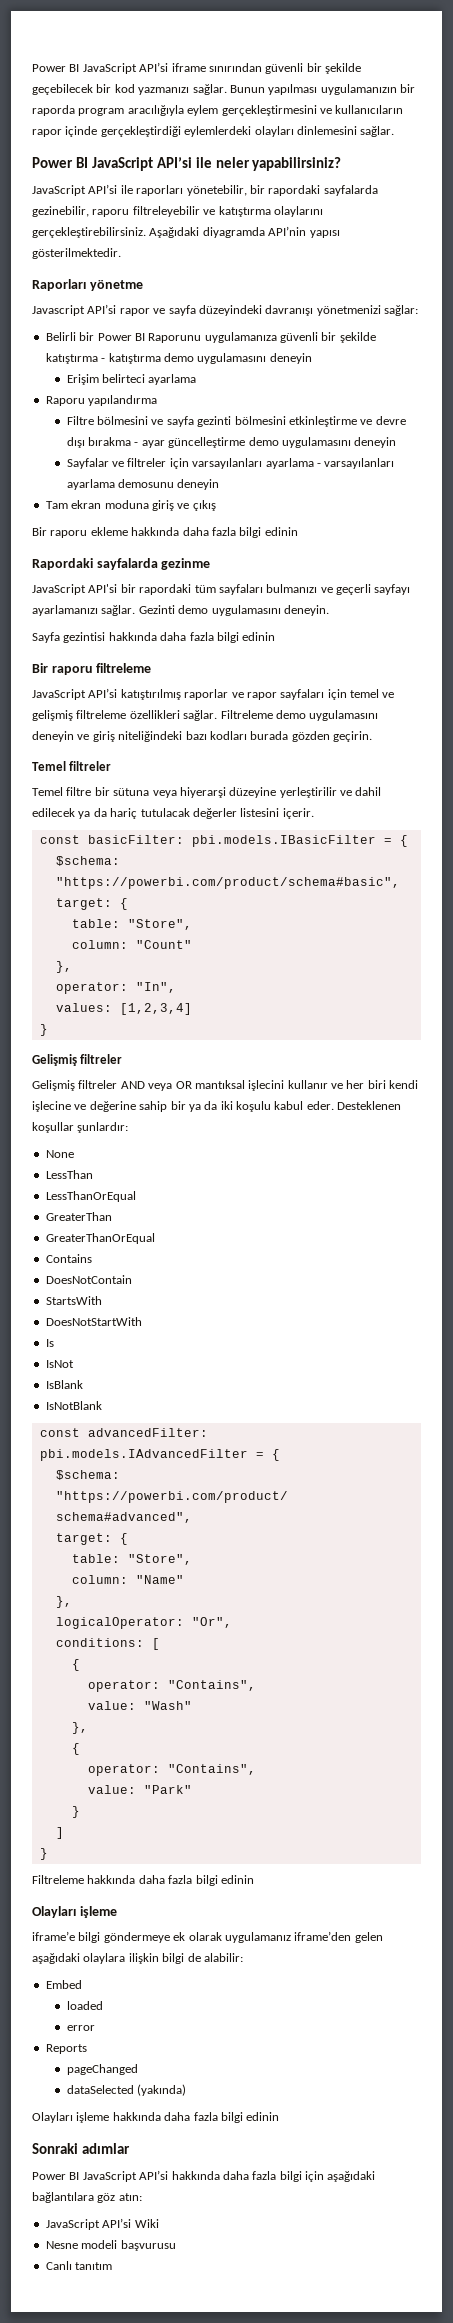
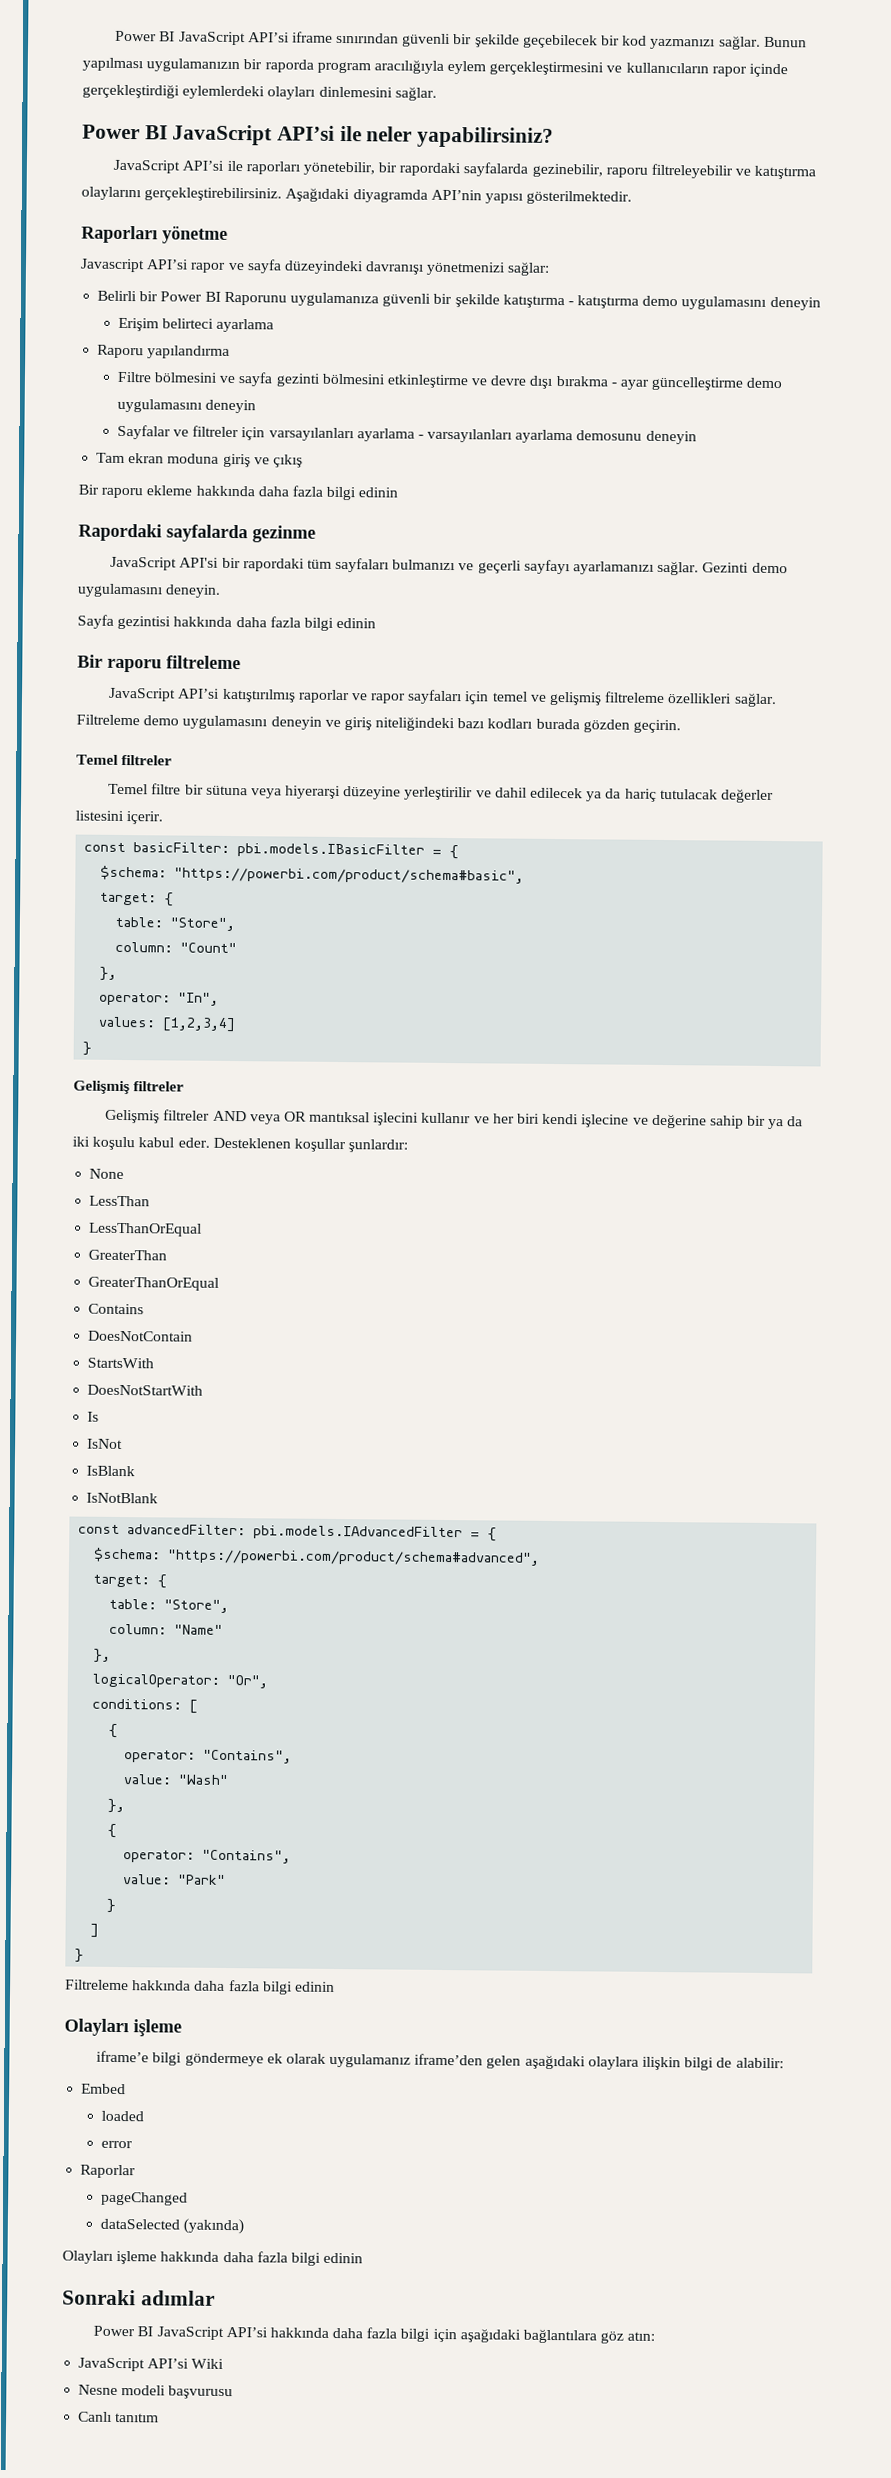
- Reports
+ Raporlar

